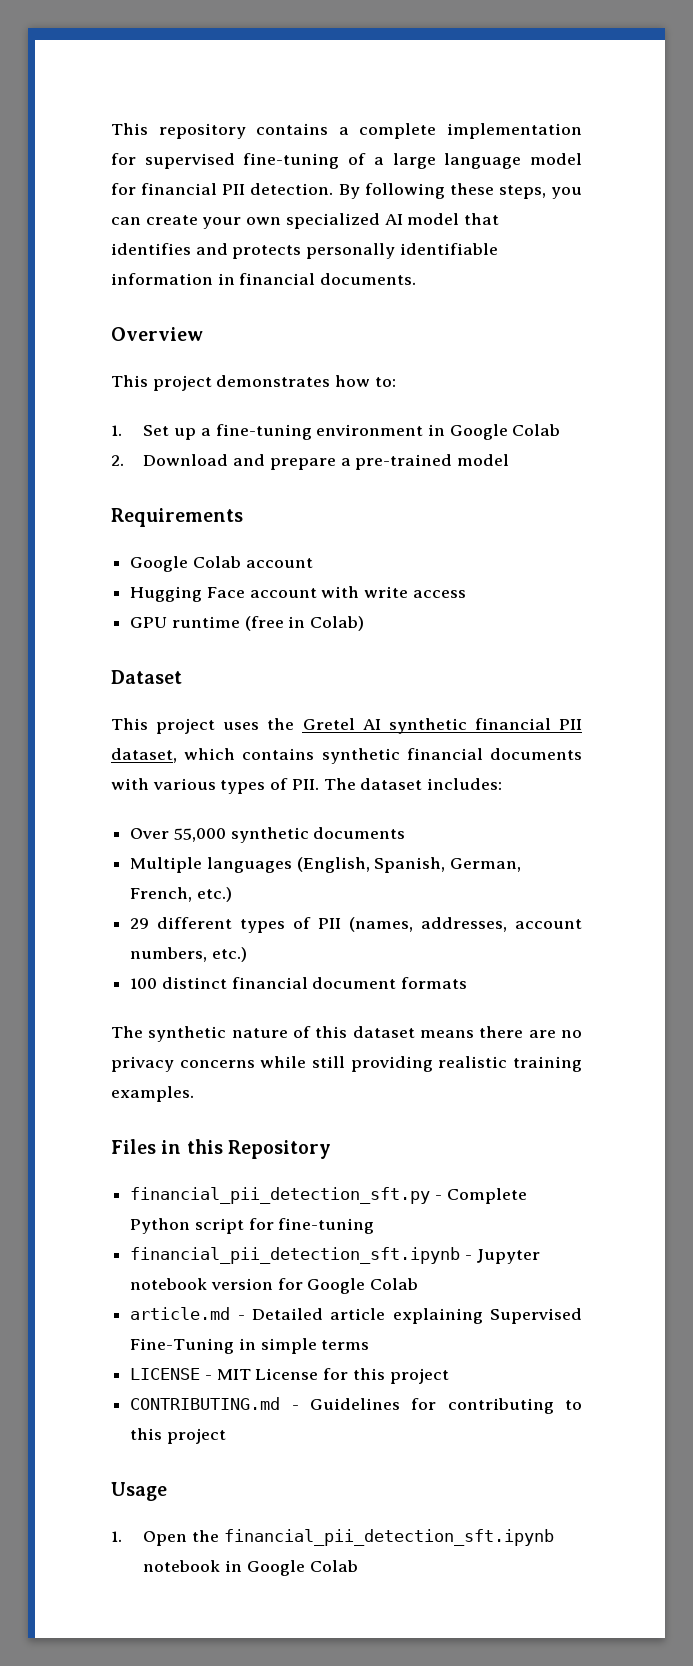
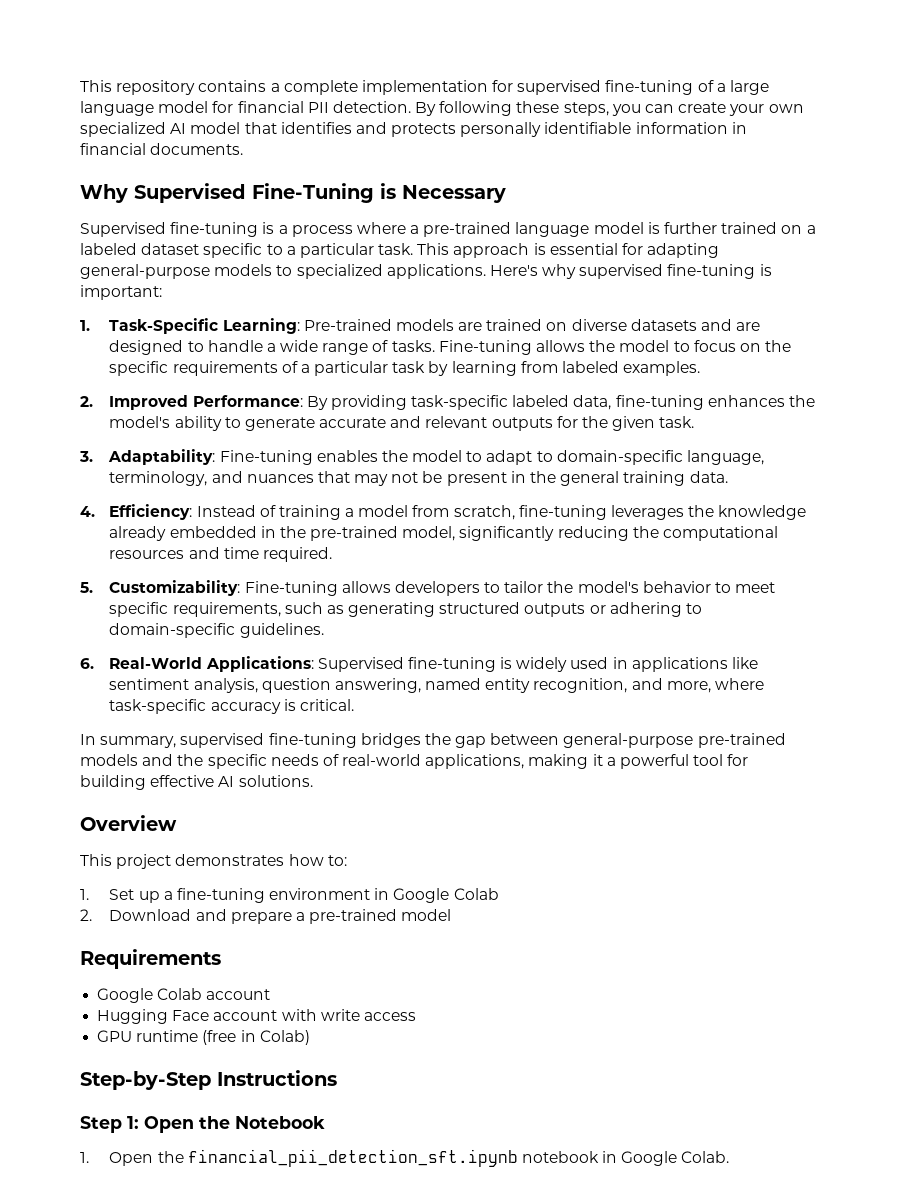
+ Why Supervised Fine-Tuning is Necessary
+ Supervised fine-tuning is a process where a pre-trained language model is further trained on a labeled dataset specific to a particular task. This approach is essential for adapting general-purpose models to specialized applications. Here's why supervised fine-tuning is important:
+ 1. Task-Specific Learning: Pre-trained models are trained on diverse datasets and are designed to handle a wide range of tasks. Fine-tuning allows the model to focus on the specific requirements of a particular task by learning from labeled examples.
+ 2. Improved Performance: By providing task-specific labeled data, fine-tuning enhances the model's ability to generate accurate and relevant outputs for the given task.
+ 3. Adaptability: Fine-tuning enables the model to adapt to domain-specific language, terminology, and nuances that may not be present in the general training data.
+ 4. Efficiency: Instead of training a model from scratch, fine-tuning leverages the knowledge already embedded in the pre-trained model, significantly reducing the computational resources and time required.
+ 5. Customizability: Fine-tuning allows developers to tailor the model's behavior to meet specific requirements, such as generating structured outputs or adhering to domain-specific guidelines.
+ 6. Real-World Applications: Supervised fine-tuning is widely used in applications like sentiment analysis, question answering, named entity recognition, and more, where task-specific accuracy is critical.
+ In summary, supervised fine-tuning bridges the gap between general-purpose pre-trained models and the specific needs of real-world applications, making it a powerful tool for building effective AI solutions.
- Dataset
- This project uses the Gretel AI synthetic financial PII dataset, which contains synthetic financial documents with various types of PII. The dataset includes:
- Over 55,000 synthetic documents
- Multiple languages (English, Spanish, German, French, etc.)
- 29 different types of PII (names, addresses, account numbers, etc.)
- 100 distinct financial document formats
- The synthetic nature of this dataset means there are no privacy concerns while still providing realistic training examples.
- Files in this Repository
- financial_pii_detection_sft.py - Complete Python script for fine-tuning
- financial_pii_detection_sft.ipynb - Jupyter notebook version for Google Colab
- article.md - Detailed article explaining Supervised Fine-Tuning in simple terms
- LICENSE - MIT License for this project
- CONTRIBUTING.md - Guidelines for contributing to this project
- Usage
+ Step-by-Step Instructions
+ Step 1: Open the Notebook
- 1. Open the financial_pii_detection_sft.ipynb notebook in Google Colab
+ 1. Open the financial_pii_detection_sft.ipynb notebook in Google Colab.

